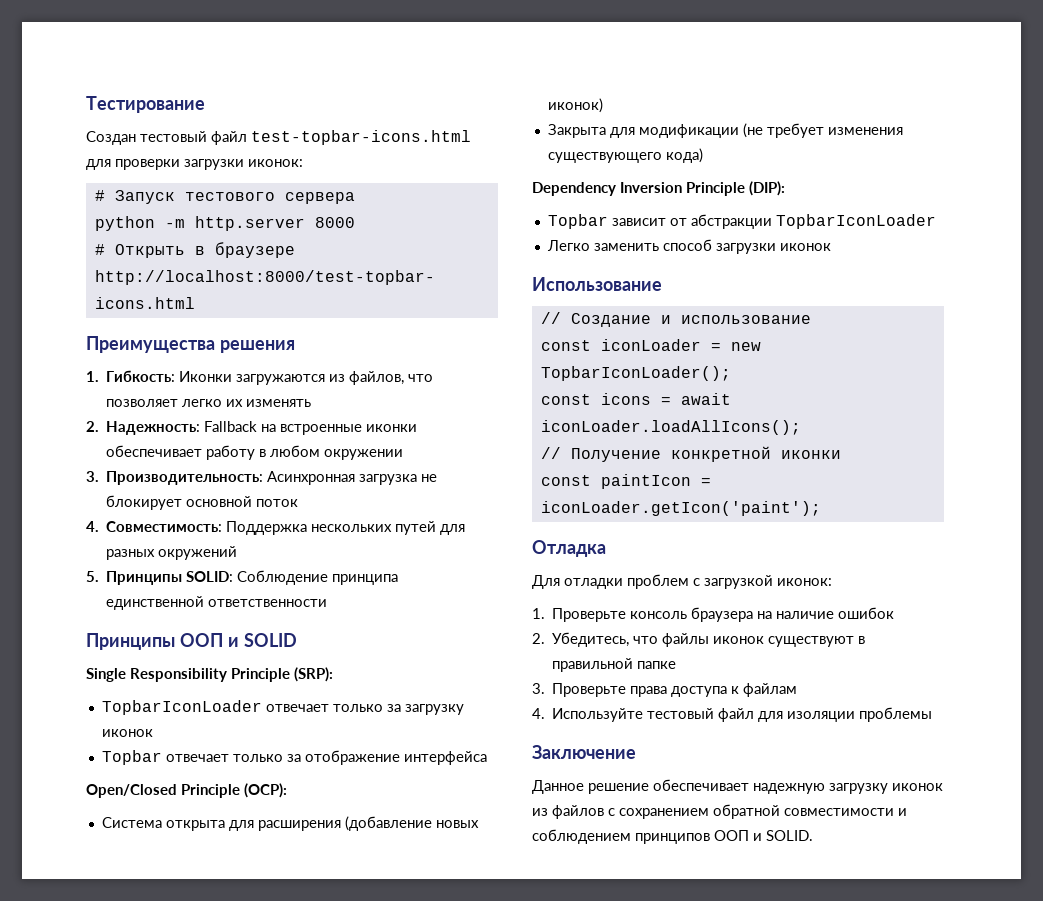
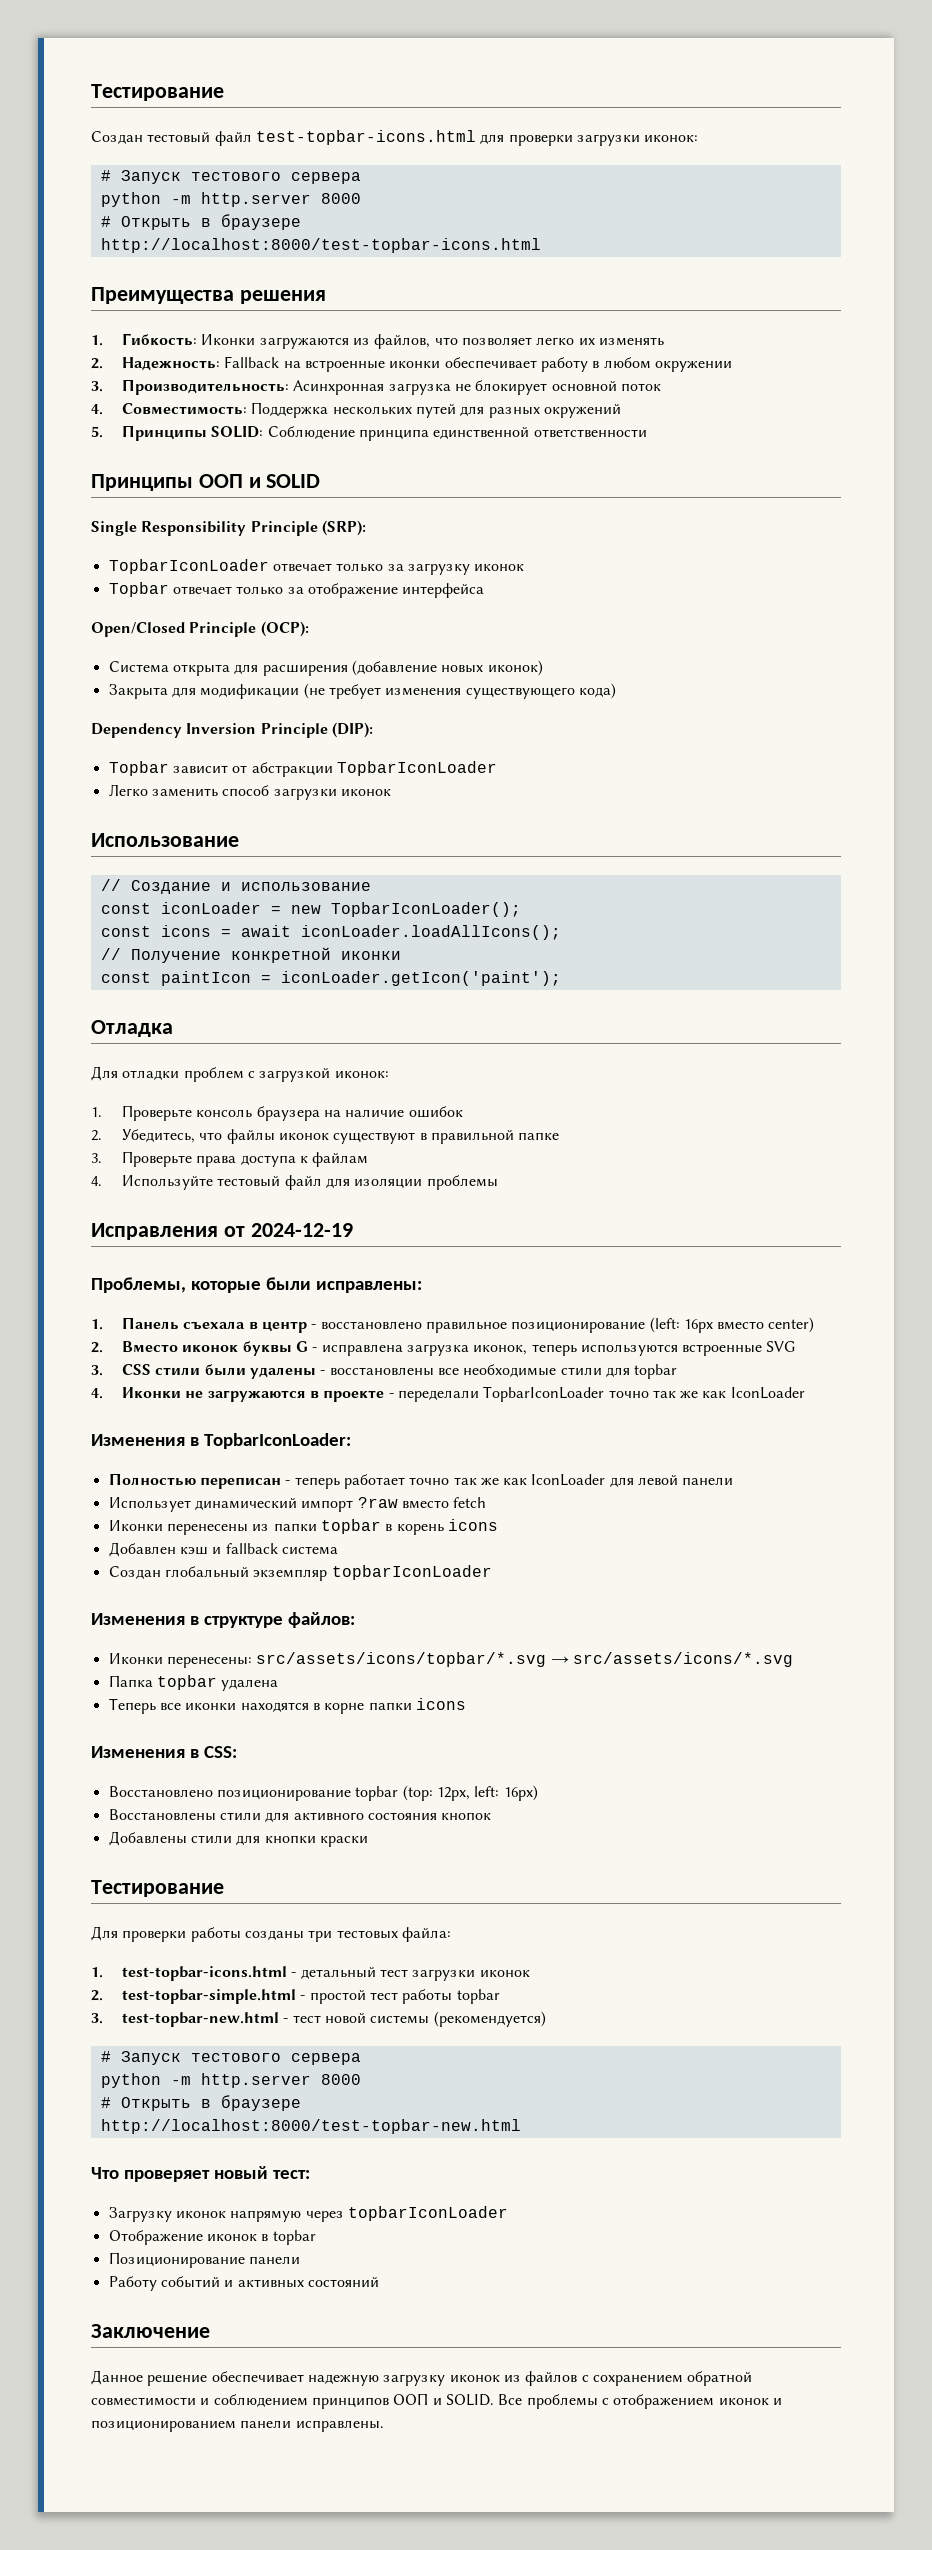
+ Исправления от 2024-12-19
+ Проблемы, которые были исправлены:
+ 1. Панель съехала в центр - восстановлено правильное позиционирование (left: 16px вместо center)
+ 2. Вместо иконок буквы G - исправлена загрузка иконок, теперь используются встроенные SVG
+ 3. CSS стили были удалены - восстановлены все необходимые стили для topbar
+ 4. Иконки не загружаются в проекте - переделали TopbarIconLoader точно так же как IconLoader
+ Изменения в TopbarIconLoader:
+ Полностью переписан - теперь работает точно так же как IconLoader для левой панели
+ Использует динамический импорт ?raw вместо fetch
+ Иконки перенесены из папки topbar в корень icons
+ Добавлен кэш и fallback система
+ Создан глобальный экземпляр topbarIconLoader
+ Изменения в структуре файлов:
+ Иконки перенесены: src/assets/icons/topbar/*.svg → src/assets/icons/*.svg
+ Папка topbar удалена
+ Теперь все иконки находятся в корне папки icons
+ Изменения в CSS:
+ Восстановлено позиционирование topbar (top: 12px, left: 16px)
+ Восстановлены стили для активного состояния кнопок
+ Добавлены стили для кнопки краски
+ Тестирование
+ Для проверки работы созданы три тестовых файла:
+ 1. test-topbar-icons.html - детальный тест загрузки иконок
+ 2. test-topbar-simple.html - простой тест работы topbar
+ 3. test-topbar-new.html - тест новой системы (рекомендуется)
+ # Запуск тестового сервера
+ python -m http.server 8000
+ # Открыть в браузере
+ http://localhost:8000/test-topbar-new.html
+ Что проверяет новый тест:
+ Загрузку иконок напрямую через topbarIconLoader
+ Отображение иконок в topbar
+ Позиционирование панели
+ Работу событий и активных состояний
+ Все проблемы с отображением иконок и позиционированием панели исправлены.

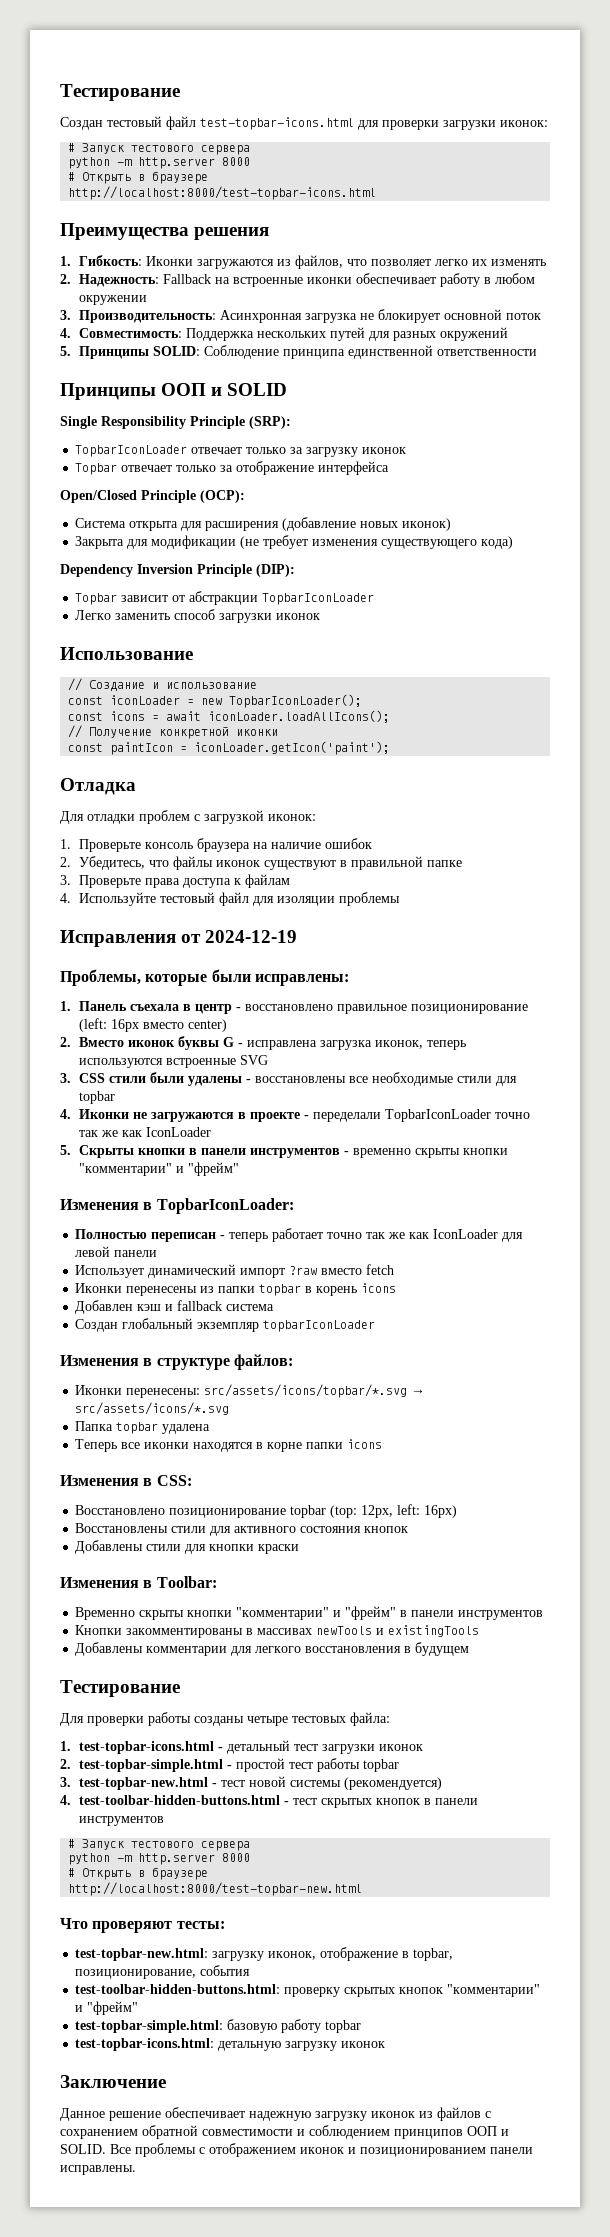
+ 5. Скрыты кнопки в панели инструментов - временно скрыты кнопки "комментарии" и "фрейм"
+ Изменения в Toolbar:
+ Временно скрыты кнопки "комментарии" и "фрейм" в панели инструментов
+ Кнопки закомментированы в массивах newTools и existingTools
+ Добавлены комментарии для легкого восстановления в будущем
- Для проверки работы созданы три тестовых файла:
+ Для проверки работы созданы четыре тестовых файла:
+ 4. test-toolbar-hidden-buttons.html - тест скрытых кнопок в панели инструментов
- Что проверяет новый тест:
- Загрузку иконок напрямую через topbarIconLoader
- Отображение иконок в topbar
- Позиционирование панели
- Работу событий и активных состояний
+ Что проверяют тесты:
+ test-topbar-new.html: загрузку иконок, отображение в topbar, позиционирование, события
+ test-toolbar-hidden-buttons.html: проверку скрытых кнопок "комментарии" и "фрейм"
+ test-topbar-simple.html: базовую работу topbar
+ test-topbar-icons.html: детальную загрузку иконок

